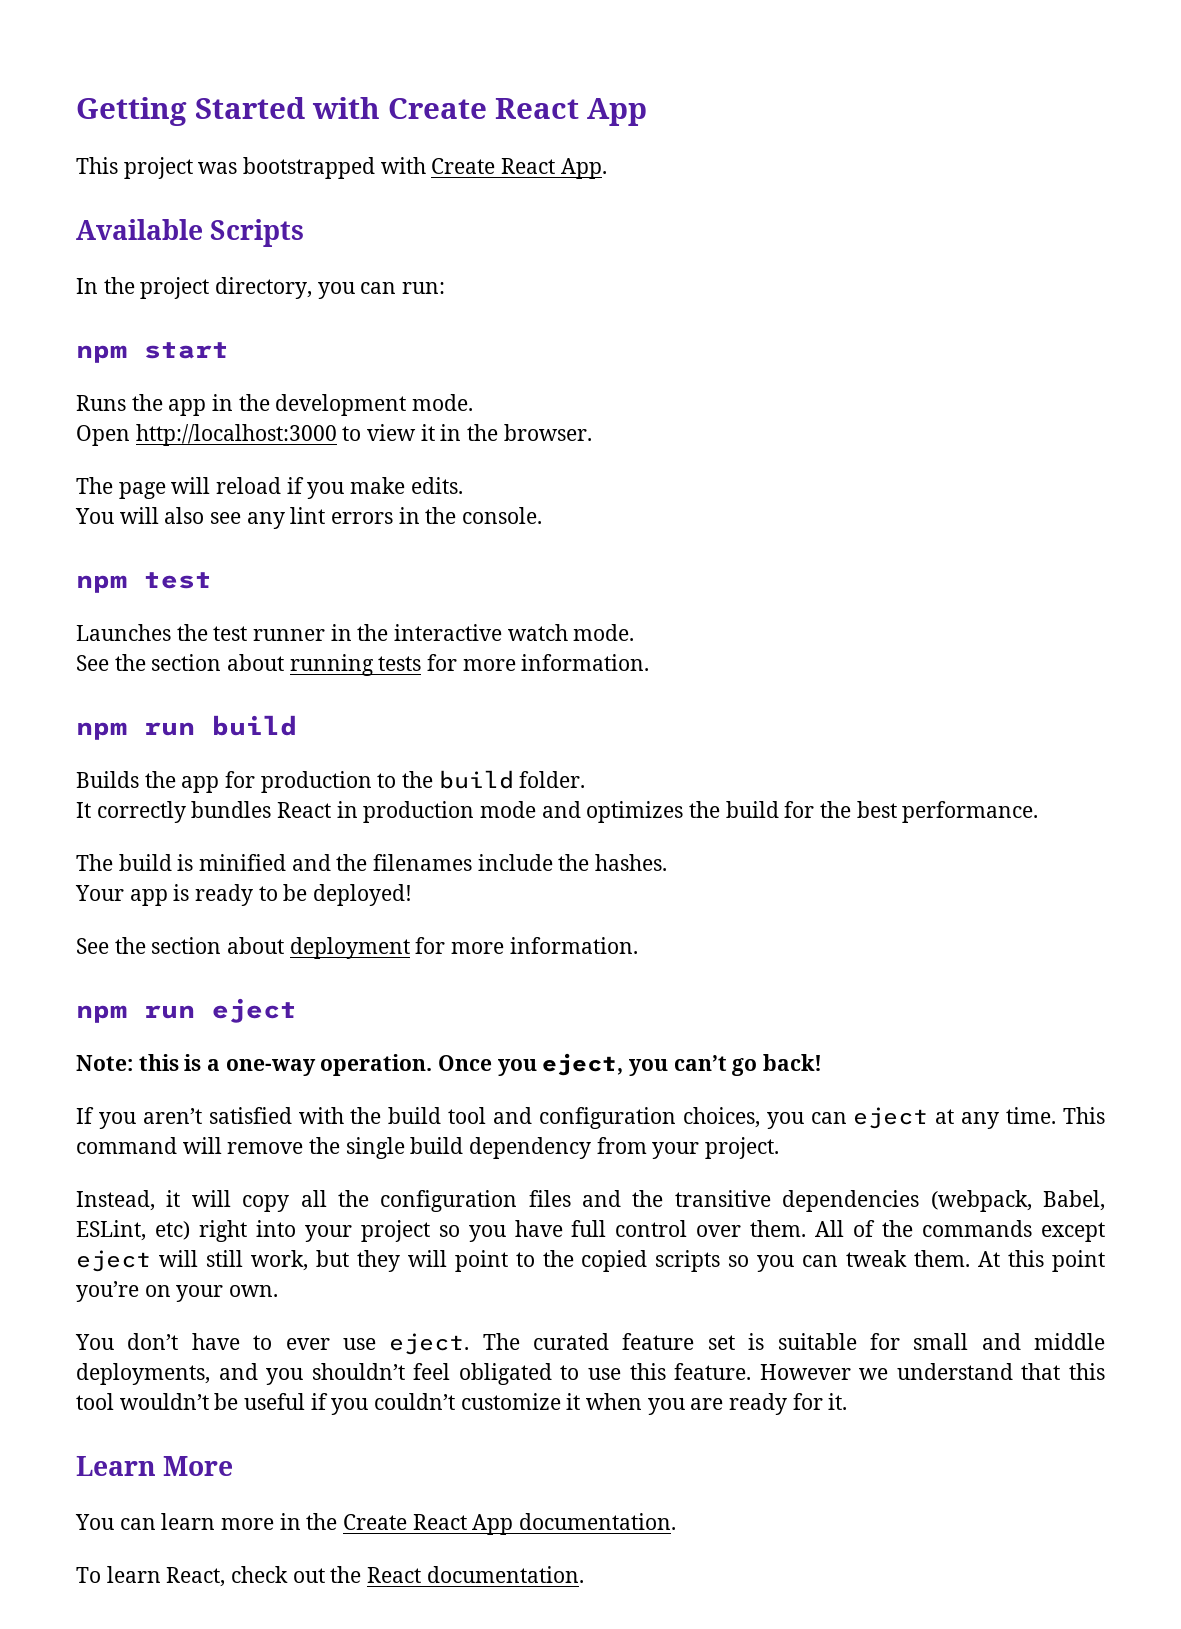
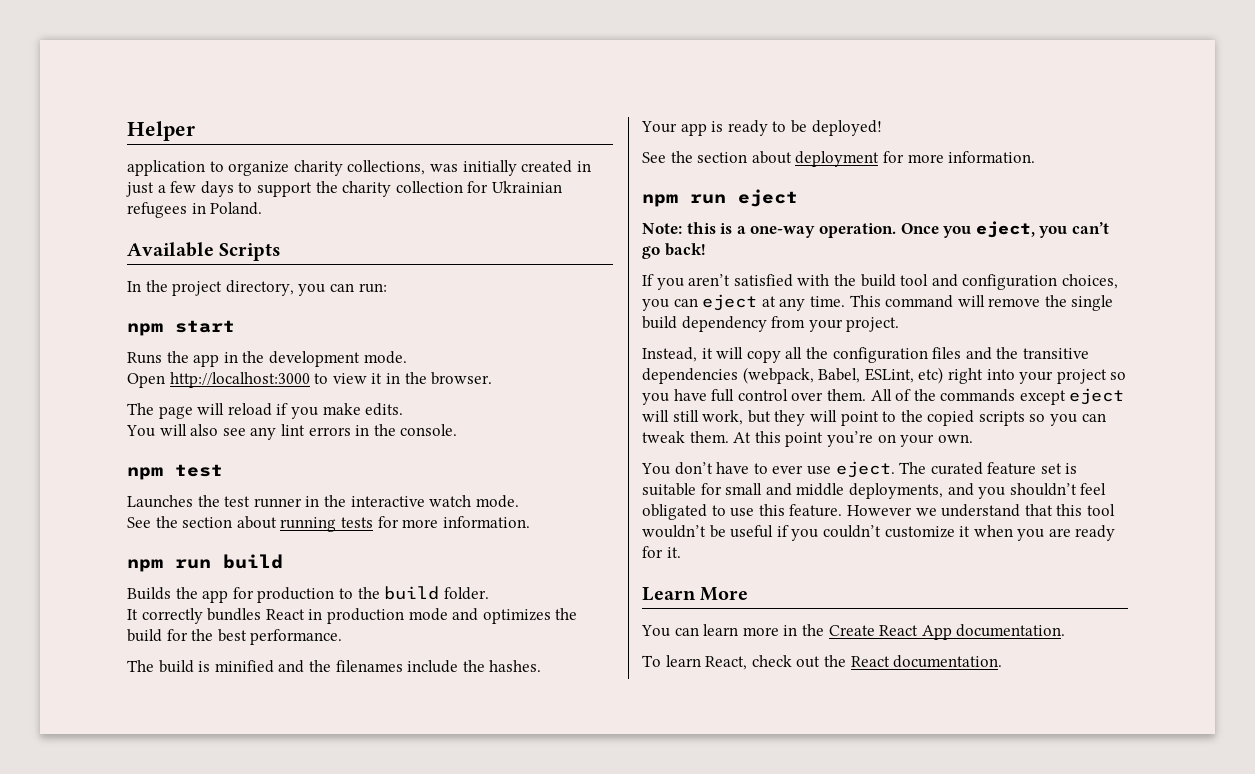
- Getting Started with Create React App
- This project was bootstrapped with Create React App.
+ Helper
+ application to organize charity collections, was initially created in just a few days to support the charity collection for Ukrainian refugees in Poland.

